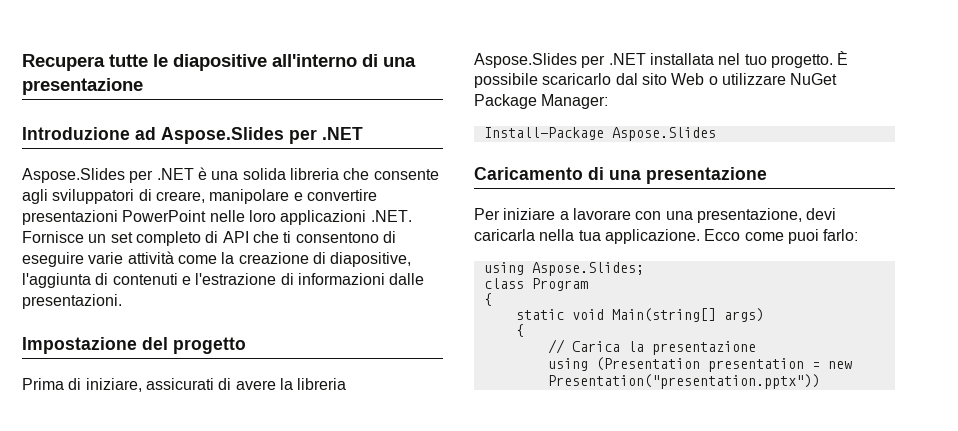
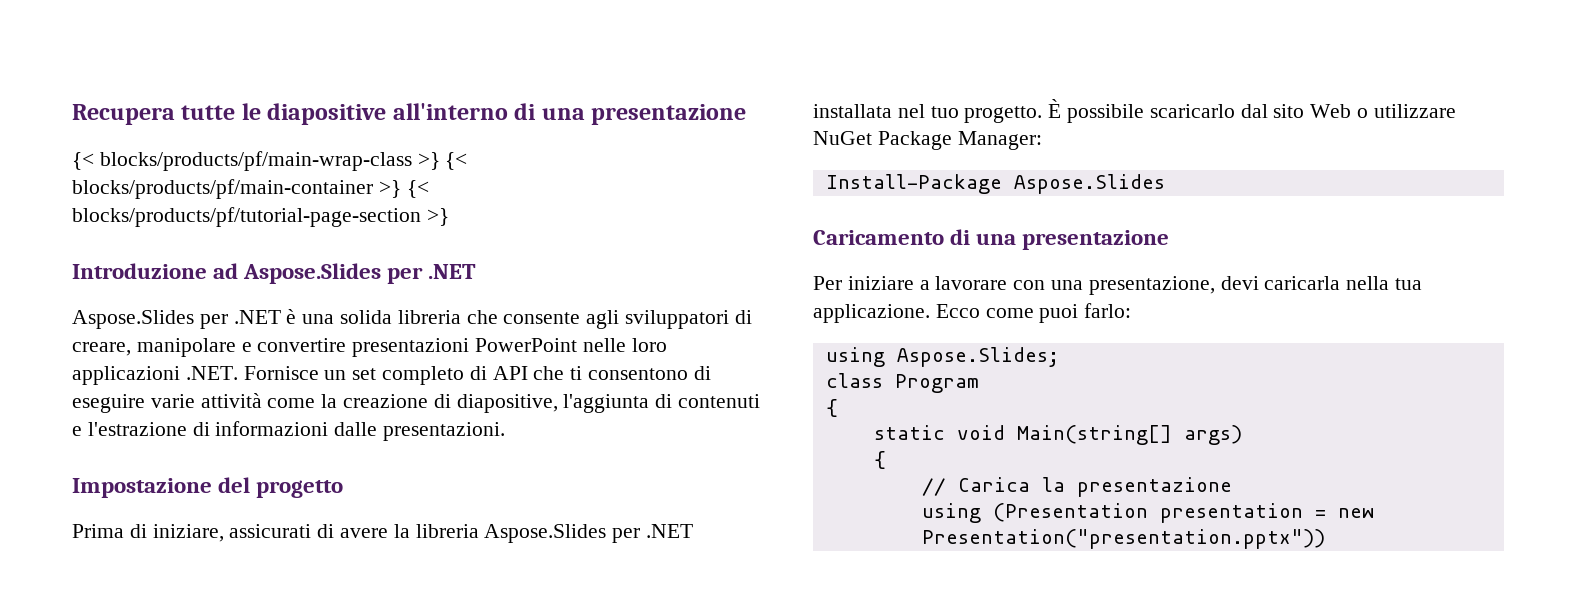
+ {< blocks/products/pf/main-wrap-class >} {< blocks/products/pf/main-container >} {< blocks/products/pf/tutorial-page-section >}

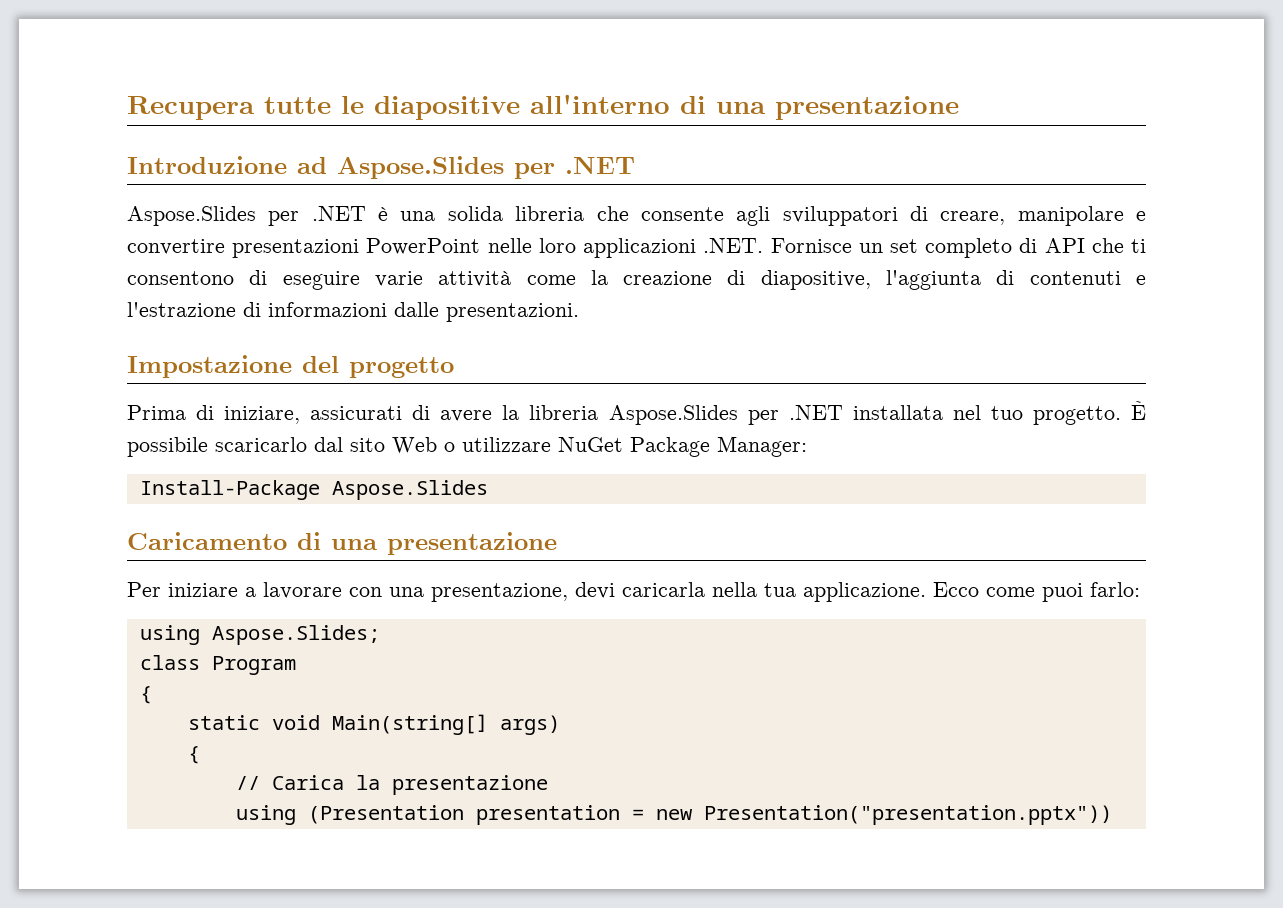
- {< blocks/products/pf/main-wrap-class >} {< blocks/products/pf/main-container >} {< blocks/products/pf/tutorial-page-section >}

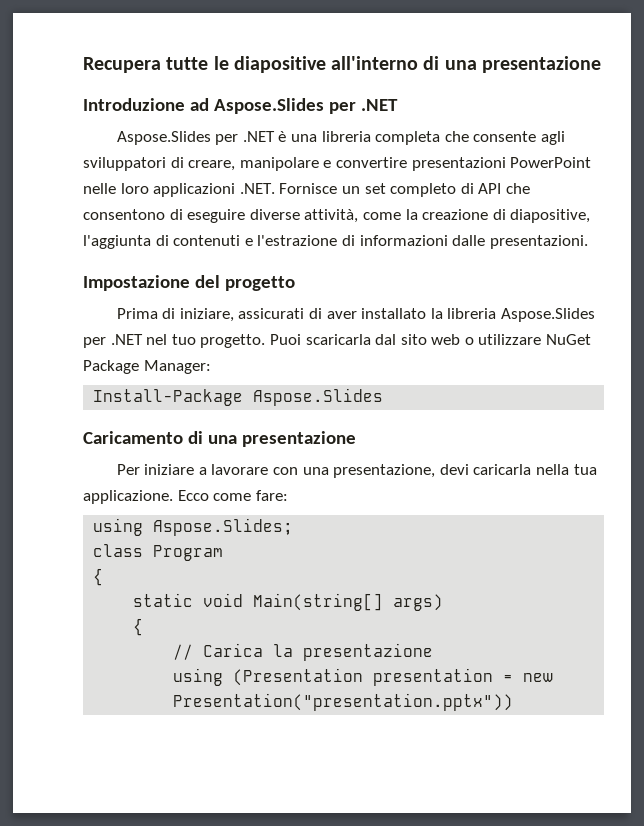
- Aspose.Slides per .NET è una solida libreria che consente agli sviluppatori di creare, manipolare e convertire presentazioni PowerPoint nelle loro applicazioni .NET. Fornisce un set completo di API che ti consentono di eseguire varie attività come la creazione di diapositive, l'aggiunta di contenuti e l'estrazione di informazioni dalle presentazioni.
+ Aspose.Slides per .NET è una libreria completa che consente agli sviluppatori di creare, manipolare e convertire presentazioni PowerPoint nelle loro applicazioni .NET. Fornisce un set completo di API che consentono di eseguire diverse attività, come la creazione di diapositive, l'aggiunta di contenuti e l'estrazione di informazioni dalle presentazioni.
- Prima di iniziare, assicurati di avere la libreria Aspose.Slides per .NET installata nel tuo progetto.
+ Prima di iniziare, assicurati di aver installato la libreria Aspose.Slides per .NET nel tuo progetto.
- È possibile scaricarlo dal sito Web o utilizzare NuGet Package Manager:
+ Puoi scaricarla dal sito web o utilizzare NuGet Package Manager:
- Ecco come puoi farlo:
+ Ecco come fare:

